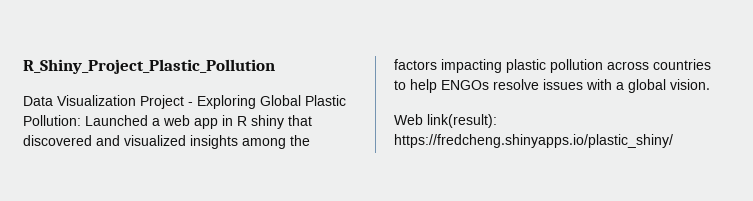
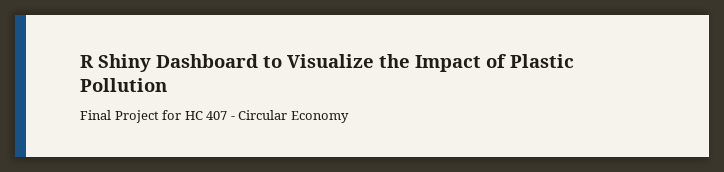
- R_Shiny_Project_Plastic_Pollution
- Data Visualization Project - Exploring Global Plastic Pollution: Launched a web app in R shiny that discovered and visualized insights among the factors impacting plastic pollution across countries to help ENGOs resolve issues with a global vision.
- Web link(result): https://fredcheng.shinyapps.io/plastic_shiny/
+ R Shiny Dashboard to Visualize the Impact of Plastic Pollution
+ Final Project for HC 407 - Circular Economy

